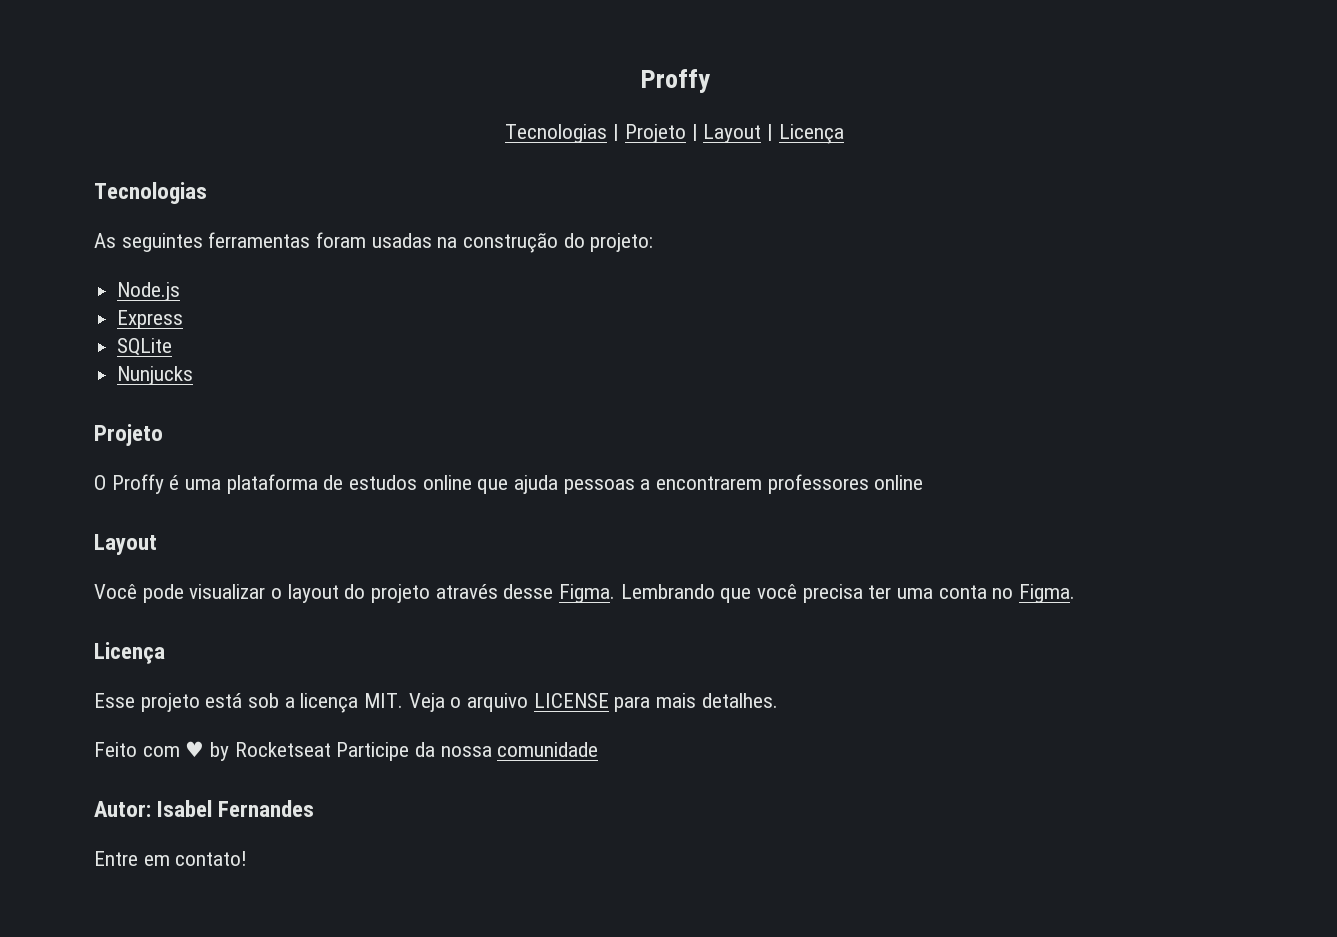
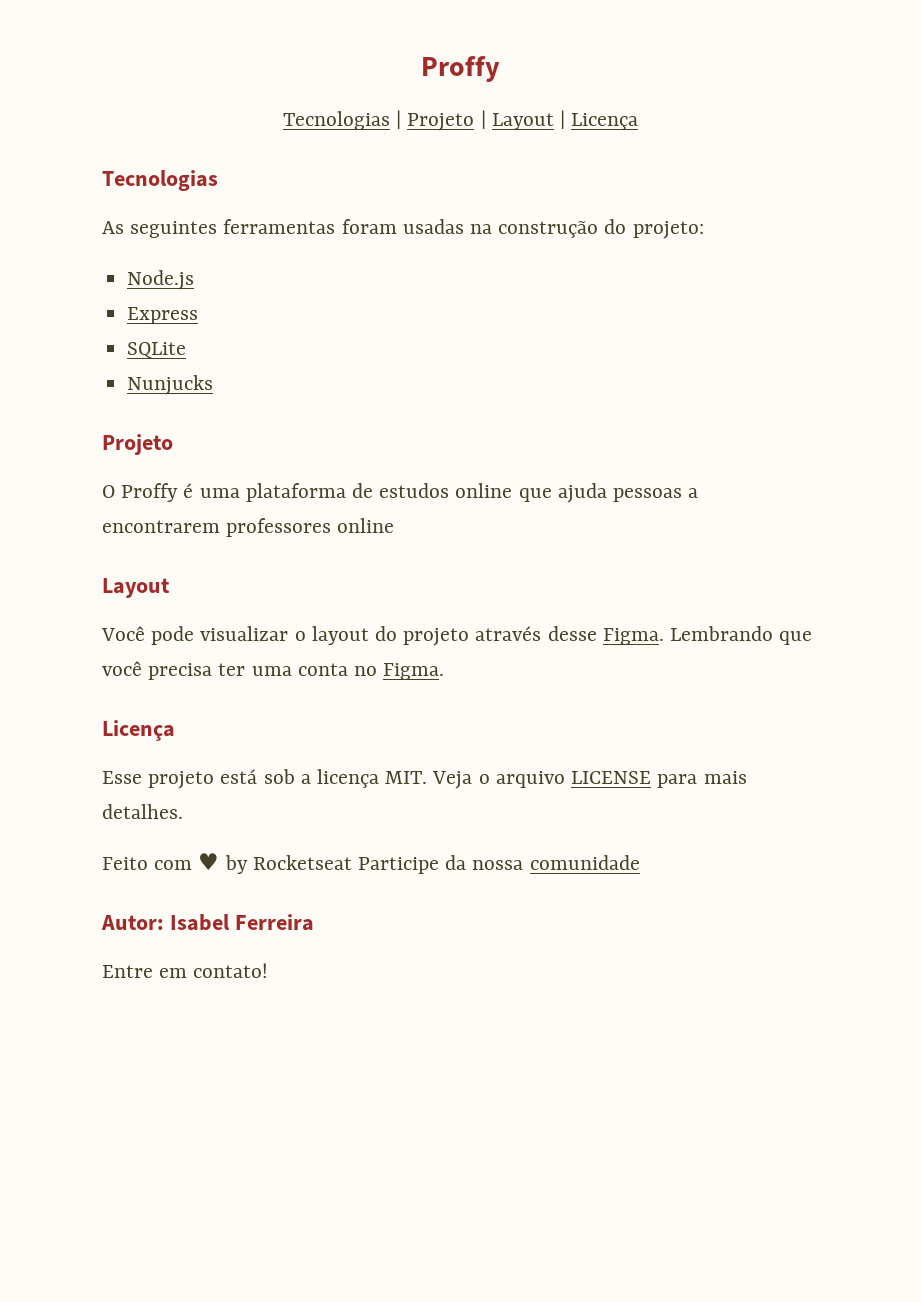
- Autor: Isabel Fernandes
+ Autor: Isabel Ferreira

